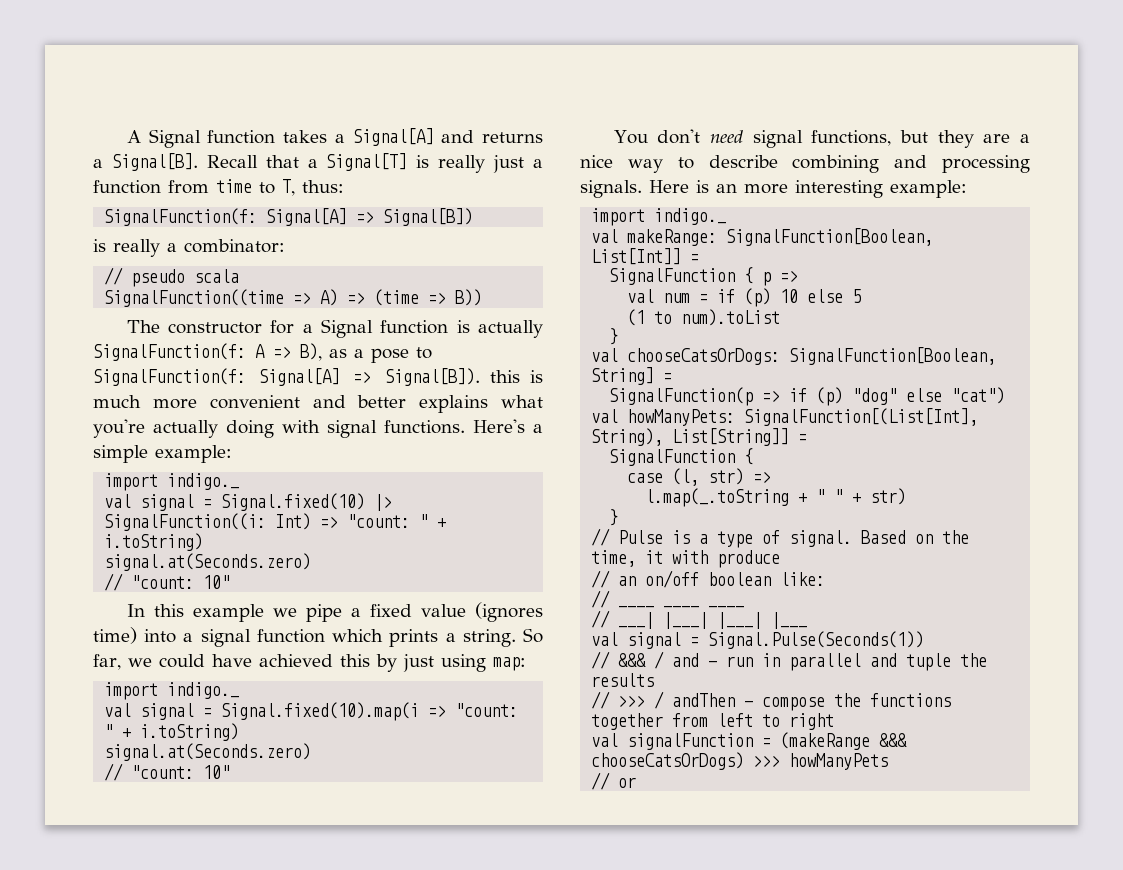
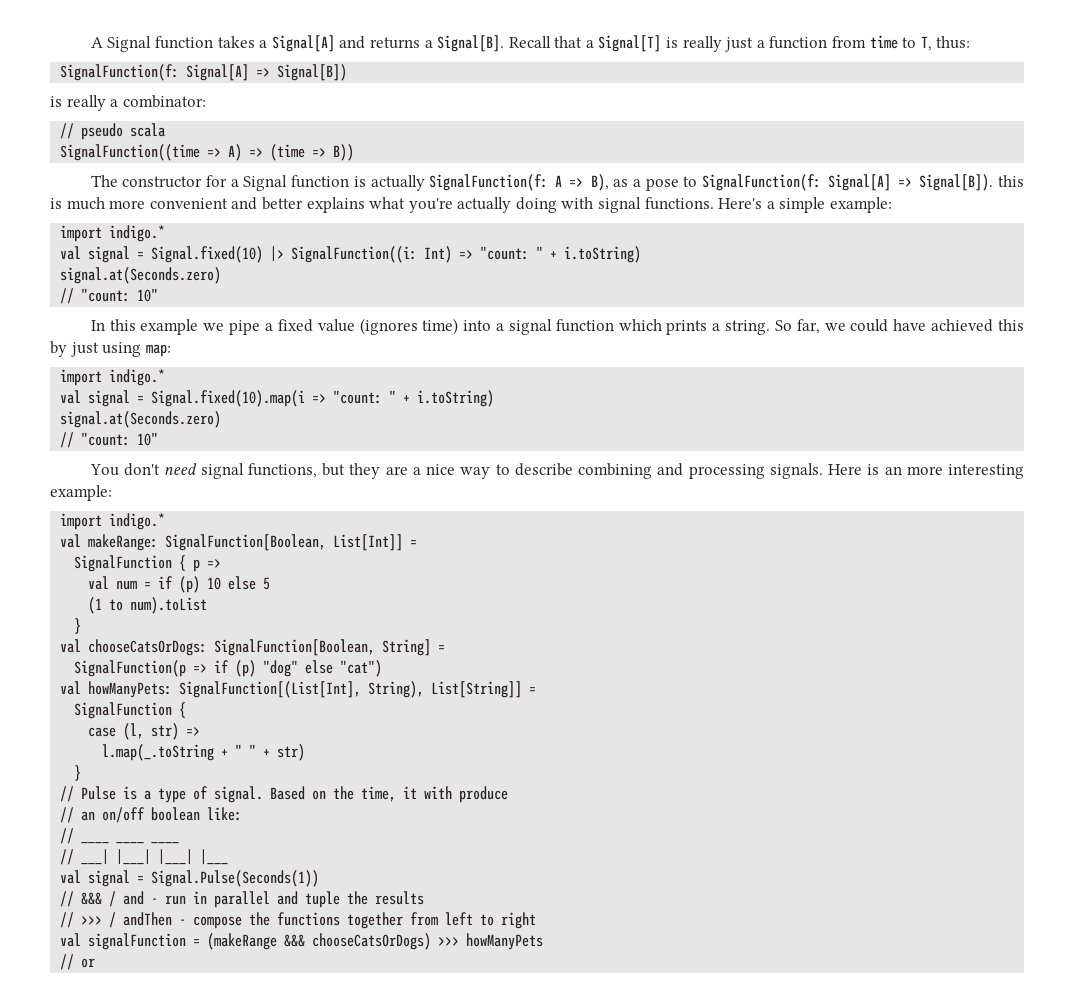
  Here's a simple example:
- import indigo._
+ import indigo.*
  So far, we could have achieved this by just using map:
- import indigo._
+ import indigo.*
  Here is an more interesting example:
- import indigo._
+ import indigo.*

